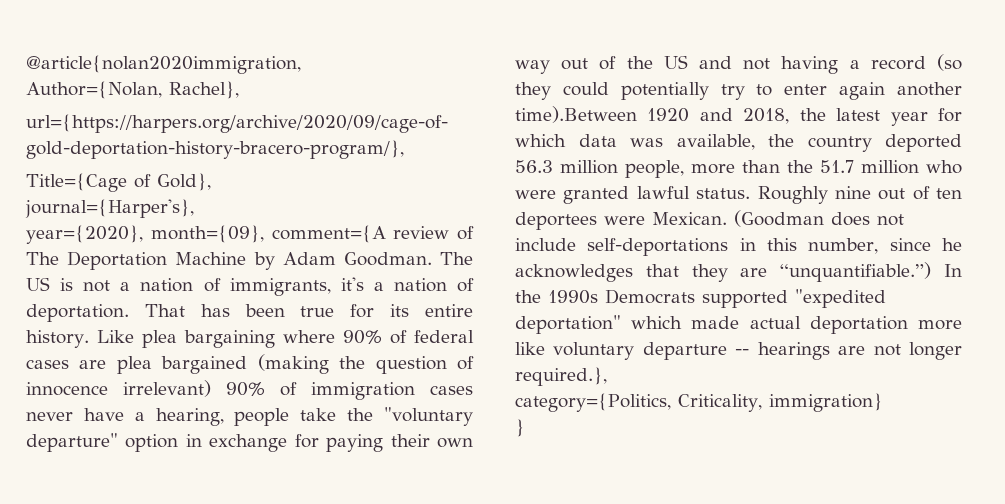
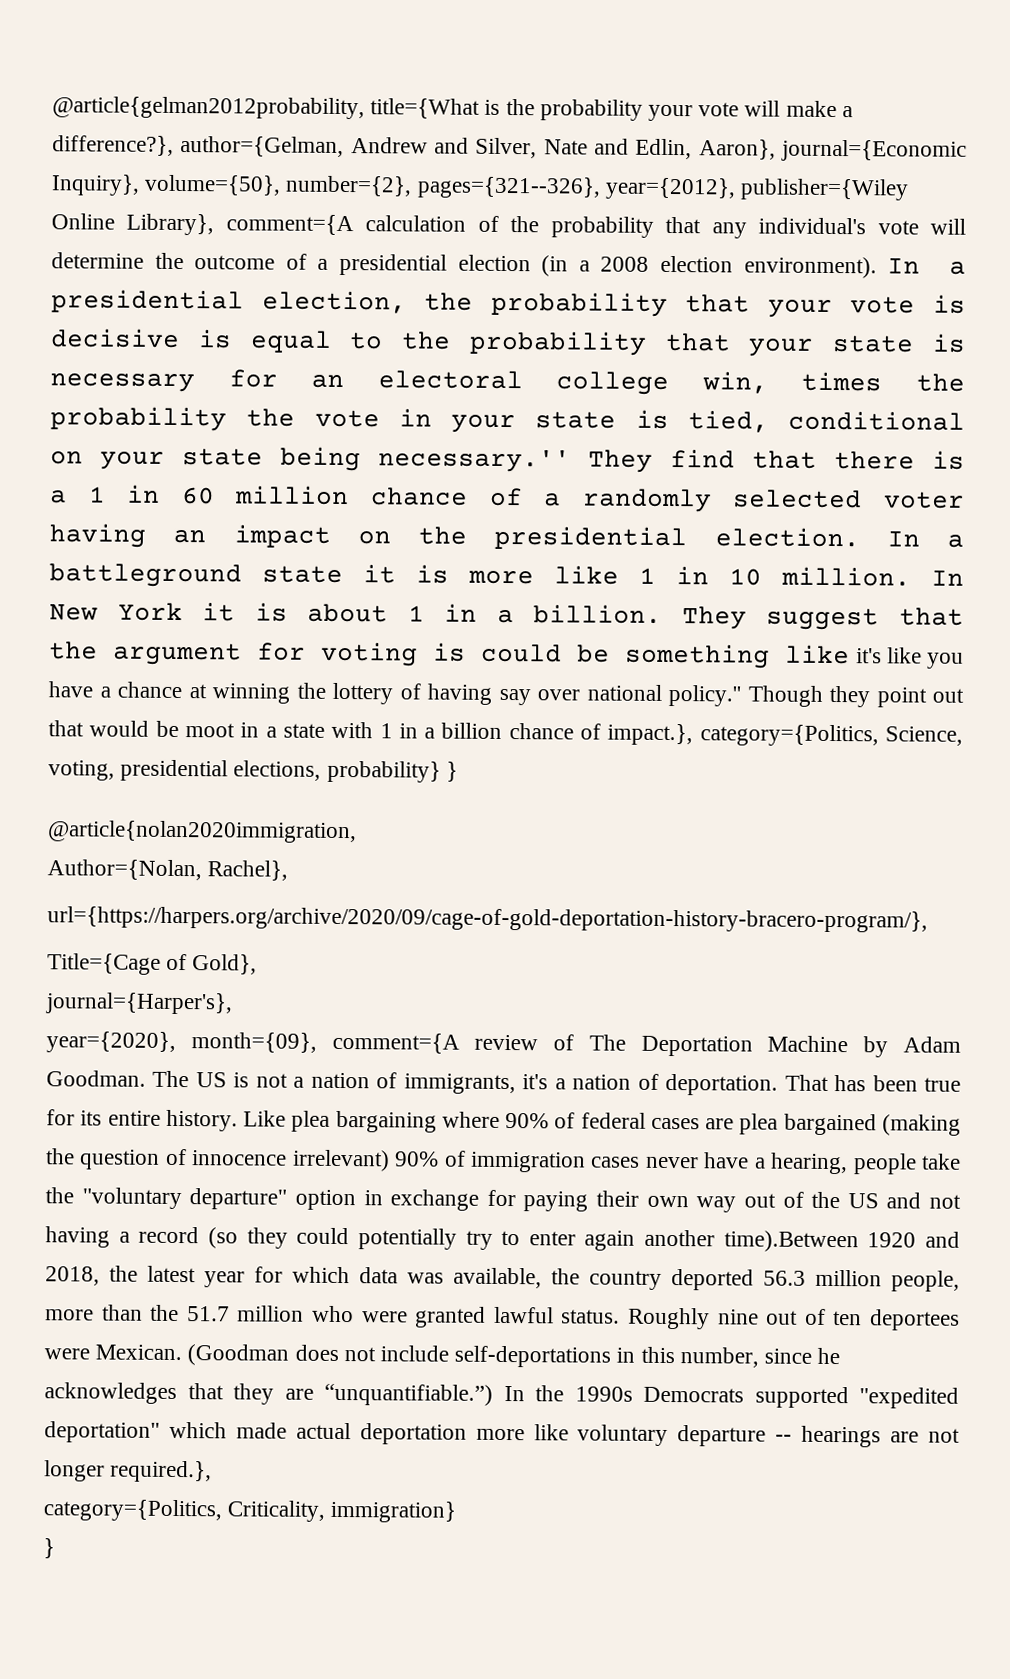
+ @article{gelman2012probability, title={What is the probability your vote will make a difference?}, author={Gelman, Andrew and Silver, Nate and Edlin, Aaron}, journal={Economic Inquiry}, volume={50}, number={2}, pages={321--326}, year={2012}, publisher={Wiley Online Library}, comment={A calculation of the probability that any individual's vote will determine the outcome of a presidential election (in a 2008 election environment). In a presidential election, the probability that your vote is decisive is equal to the probability that your state is necessary for an electoral college win, times the probability the vote in your state is tied, conditional on your state being necessary.'' They find that there is a 1 in 60 million chance of a randomly selected voter having an impact on the presidential election. In a battleground state it is more like 1 in 10 million. In New York it is about 1 in a billion. They suggest that the argument for voting is could be something like it's like you have a chance at winning the lottery of having say over national policy.'' Though they point out that would be moot in a state with 1 in a billion chance of impact.}, category={Politics, Science, voting, presidential elections, probability} }

